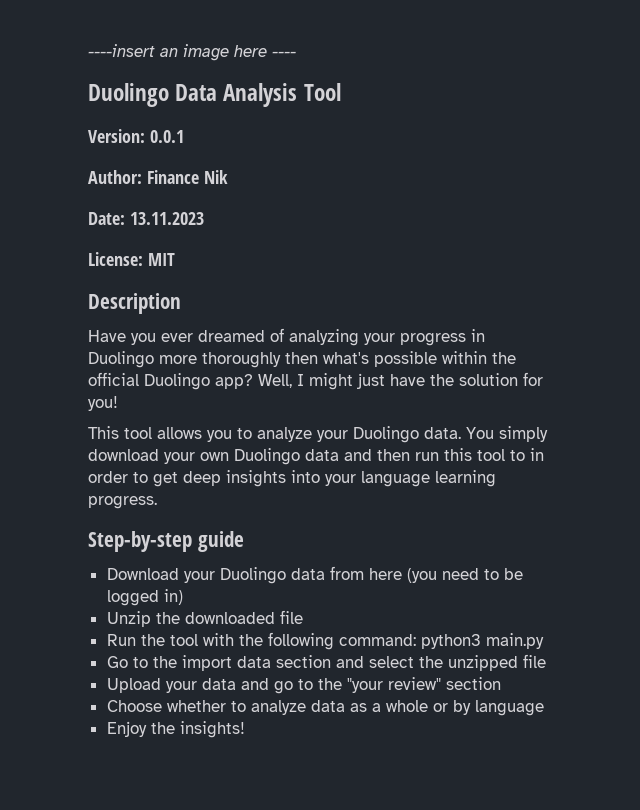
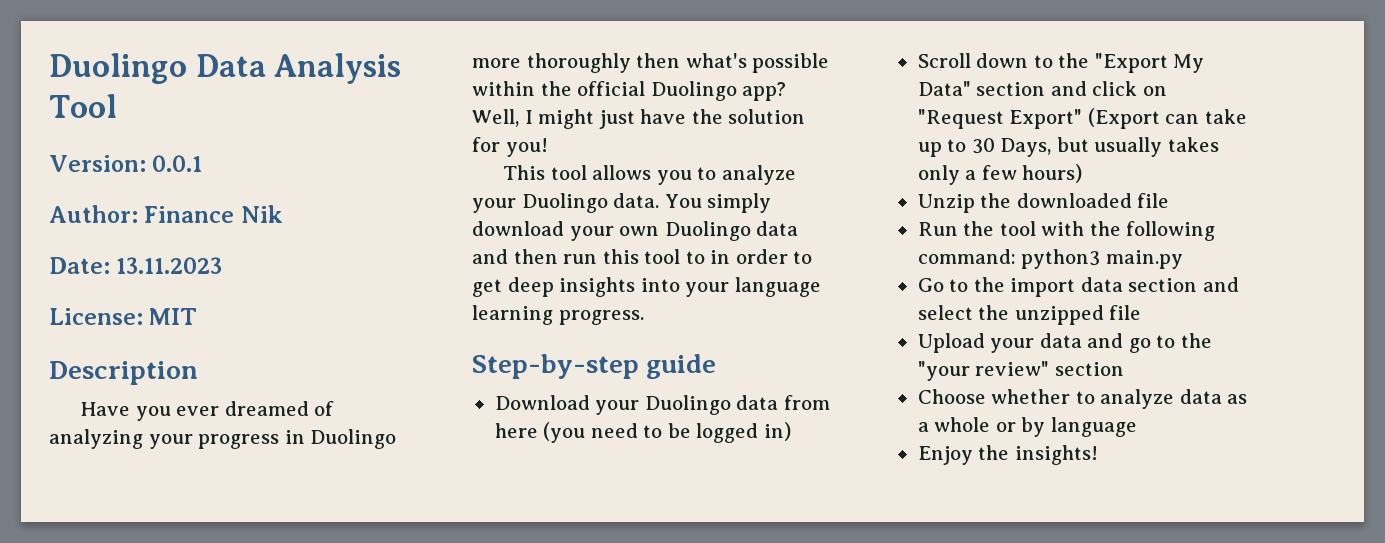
- ----insert an image here ----
+ Scroll down to the "Export My Data" section and click on "Request Export" (Export can take up to 30 Days, but usually takes only a few hours)

